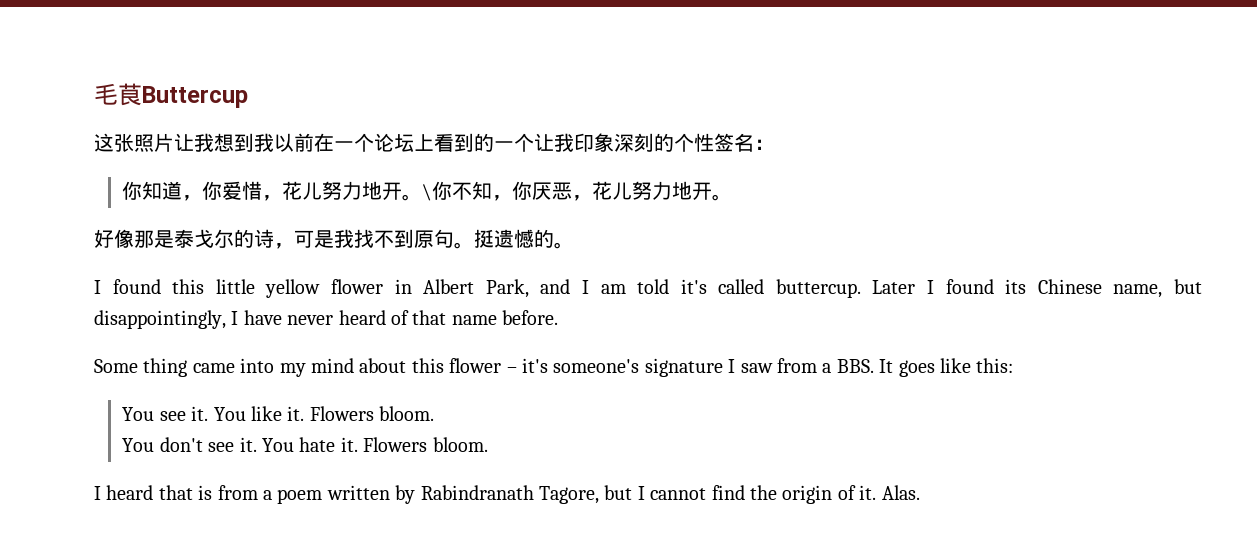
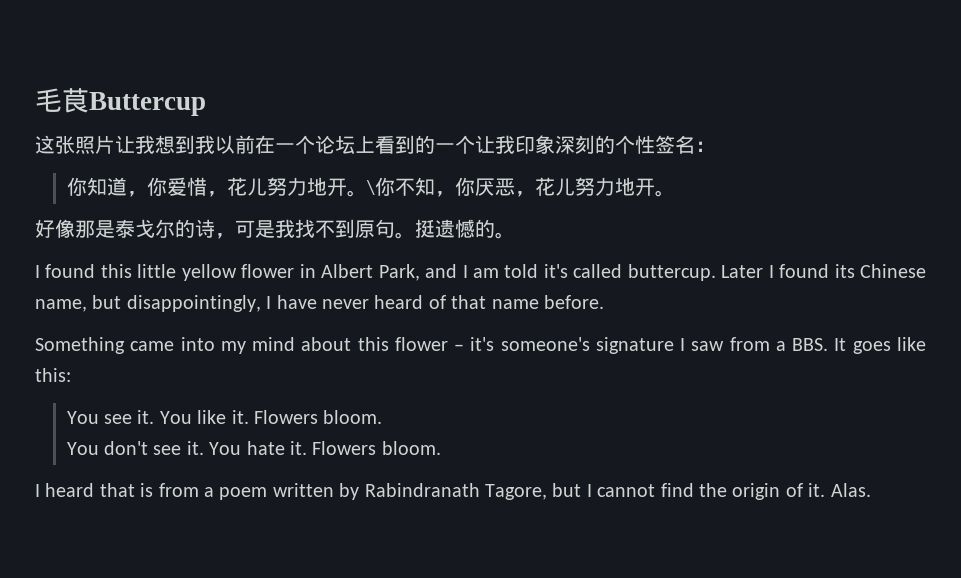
- Some thing came into my mind about this flower – it's someone's signature I saw from a BBS. It goes like this:
+ Something came into my mind about this flower – it's someone's signature I saw from a BBS. It goes like this:

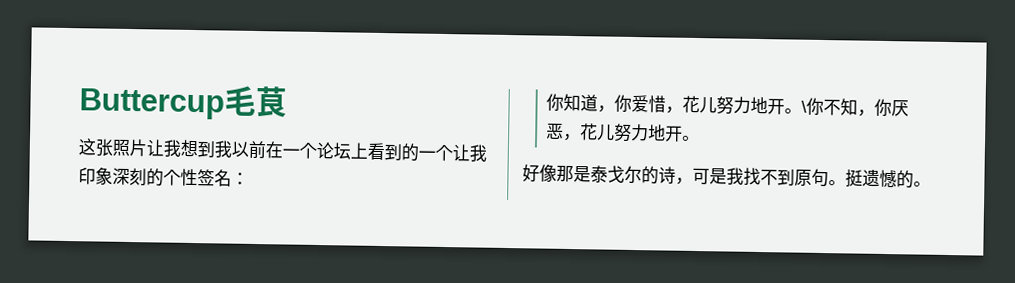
- 毛茛Buttercup
+ Buttercup毛茛
- I found this little yellow flower in Albert Park, and I am told it's called buttercup. Later I found its Chinese name, but disappointingly, I have never heard of that name before.
- Something came into my mind about this flower – it's someone's signature I saw from a BBS. It goes like this:
- You see it. You like it. Flowers bloom.
- You don't see it. You hate it. Flowers bloom.
- I heard that is from a poem written by Rabindranath Tagore, but I cannot find the origin of it. Alas.

